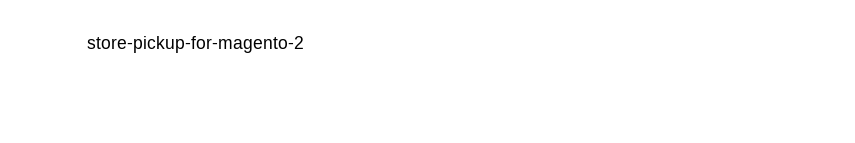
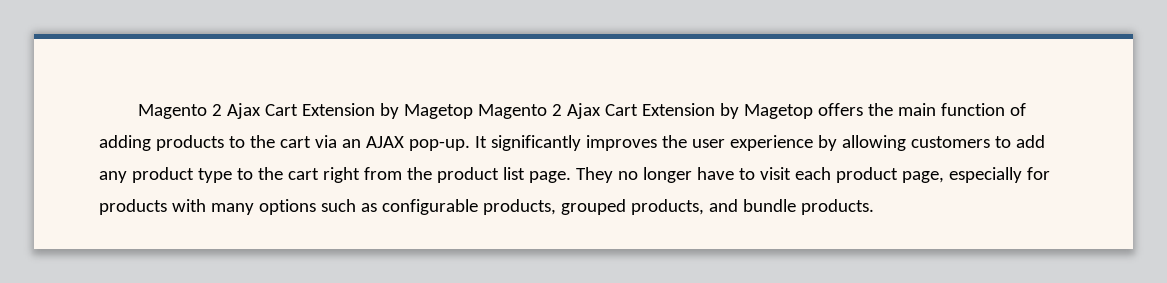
- store-pickup-for-magento-2
+ Magento 2 Ajax Cart Extension by Magetop Magento 2 Ajax Cart Extension by Magetop offers the main function of adding products to the cart via an AJAX pop-up. It significantly improves the user experience by allowing customers to add any product type to the cart right from the product list page. They no longer have to visit each product page, especially for products with many options such as configurable products, grouped products, and bundle products.

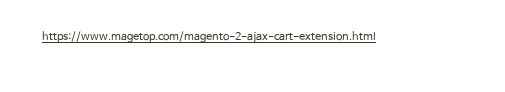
- Magento 2 Ajax Cart Extension by Magetop Magento 2 Ajax Cart Extension by Magetop offers the main function of adding products to the cart via an AJAX pop-up. It significantly improves the user experience by allowing customers to add any product type to the cart right from the product list page. They no longer have to visit each product page, especially for products with many options such as configurable products, grouped products, and bundle products.
+ https://www.magetop.com/magento-2-ajax-cart-extension.html

